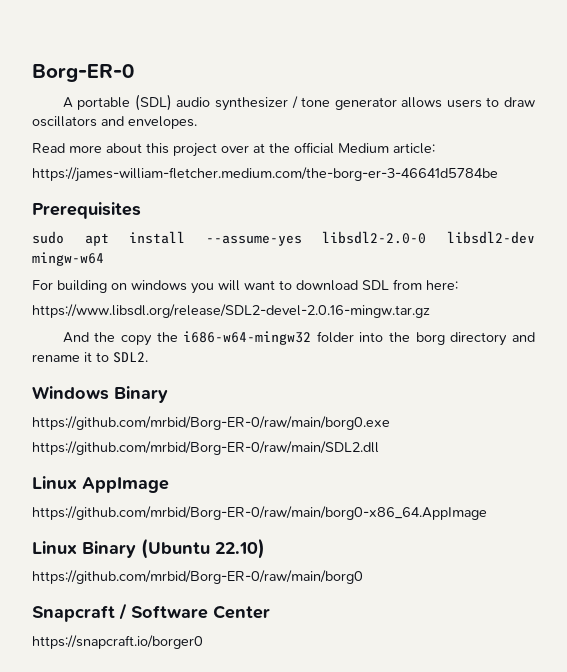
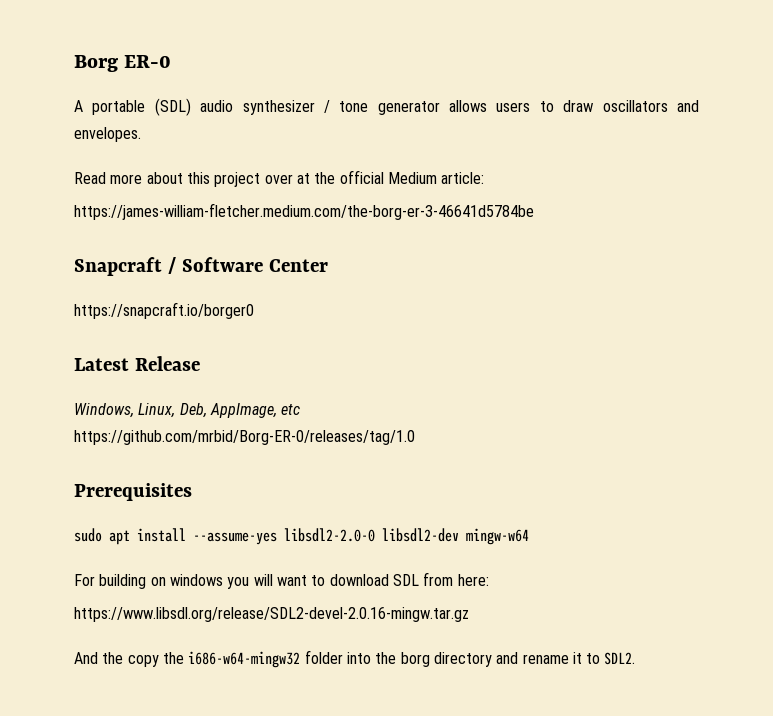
- Borg-ER-0
+ Borg ER-0
+ Snapcraft / Software Center
+ https://snapcraft.io/borger0
+ Latest Release
+ Windows, Linux, Deb, AppImage, etc
+ https://github.com/mrbid/Borg-ER-0/releases/tag/1.0
- Windows Binary
- https://github.com/mrbid/Borg-ER-0/raw/main/borg0.exe
- https://github.com/mrbid/Borg-ER-0/raw/main/SDL2.dll
- Linux AppImage
- https://github.com/mrbid/Borg-ER-0/raw/main/borg0-x86_64.AppImage
- Linux Binary (Ubuntu 22.10)
- https://github.com/mrbid/Borg-ER-0/raw/main/borg0
- Snapcraft / Software Center
- https://snapcraft.io/borger0

